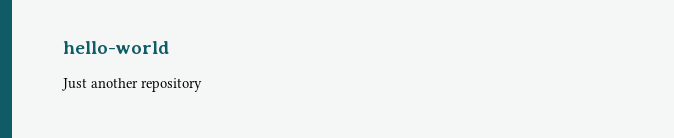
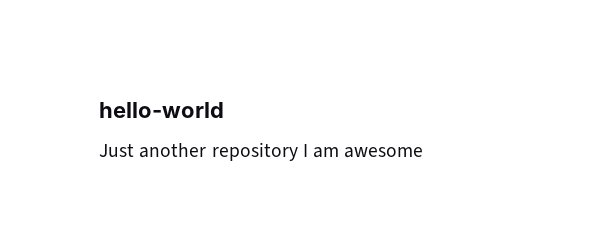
- Just another repository
+ Just another repository I am awesome

